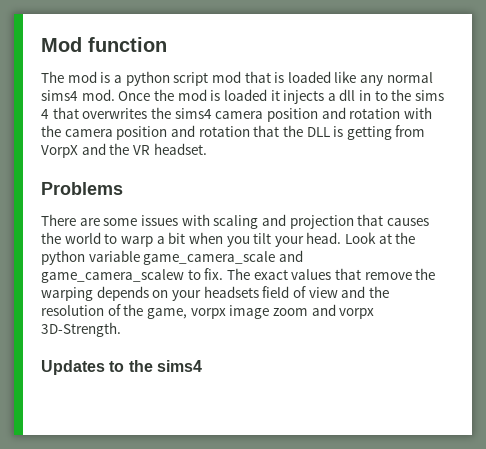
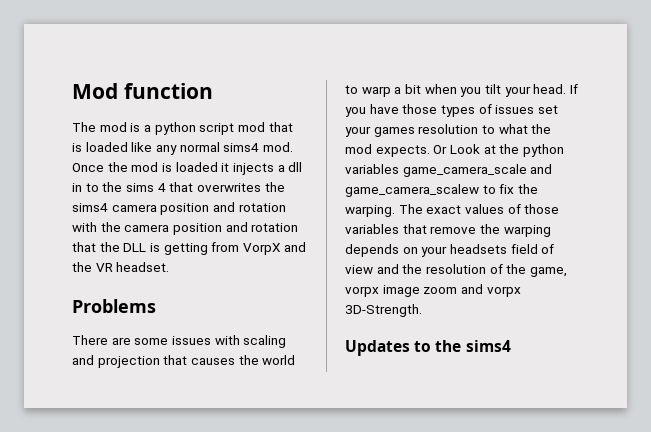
- Look at the python variable game_camera_scale and game_camera_scalew to fix. The exact values that remove the warping depends on your headsets field of view and the resolution of the game, vorpx image zoom and vorpx 3D-Strength.
+ If you have those types of issues set your games resolution to what the mod expects. Or Look at the python variables game_camera_scale and game_camera_scalew to fix the warping. The exact values of those variables that remove the warping depends on your headsets field of view and the resolution of the game, vorpx image zoom and vorpx 3D-Strength.

